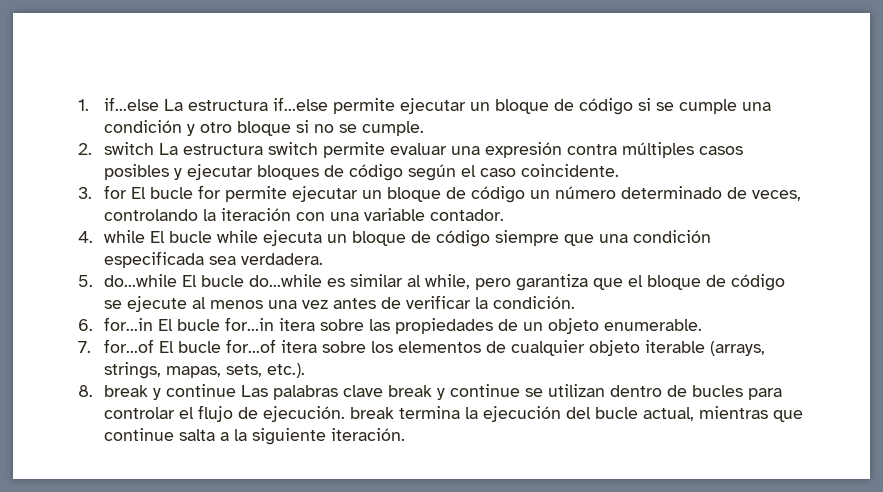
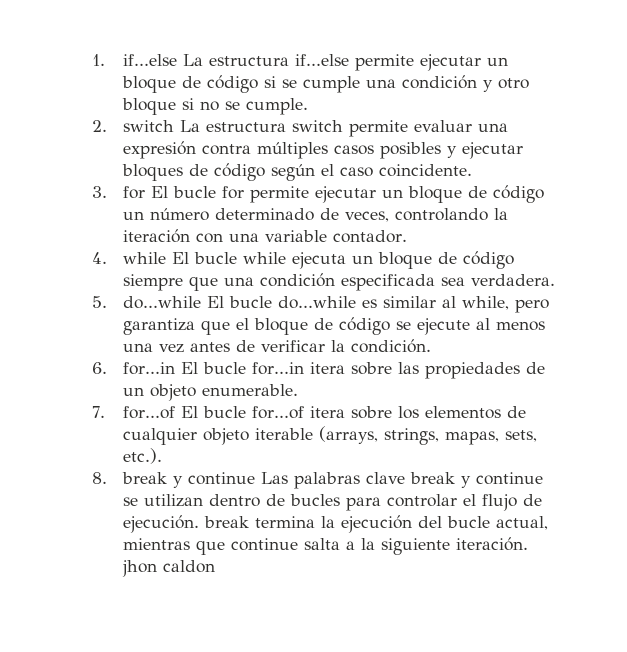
- 8. break y continue Las palabras clave break y continue se utilizan dentro de bucles para controlar el flujo de ejecución. break termina la ejecución del bucle actual, mientras que continue salta a la siguiente iteración.
+ 8. break y continue Las palabras clave break y continue se utilizan dentro de bucles para controlar el flujo de ejecución. break termina la ejecución del bucle actual, mientras que continue salta a la siguiente iteración. jhon caldon

